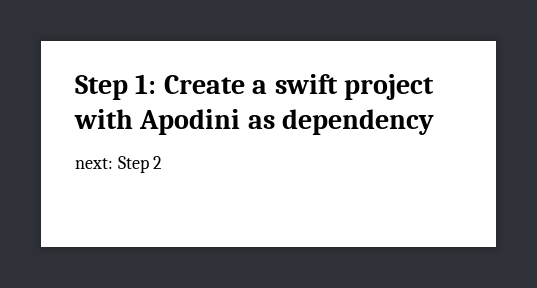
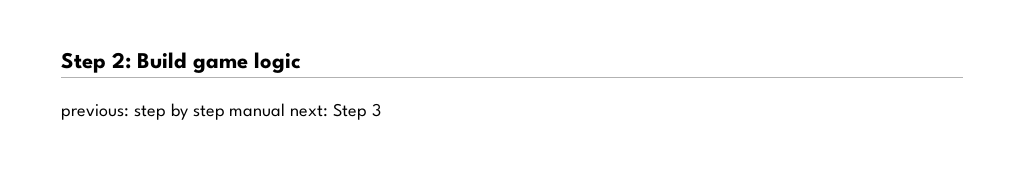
- Step 1: Create a swift project with Apodini as dependency
- next: Step 2
+ Step 2: Build game logic
+ previous: step by step manual next: Step 3

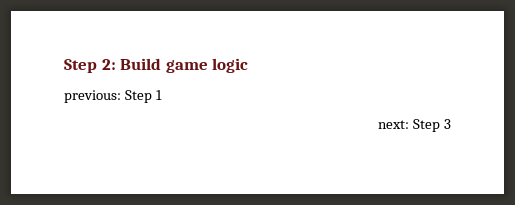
- previous: step by step manual next: Step 3
+ previous: Step 1
+ next: Step 3

